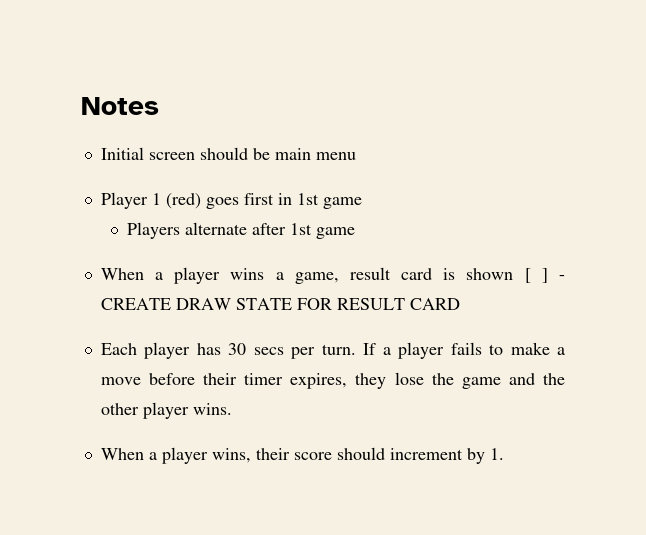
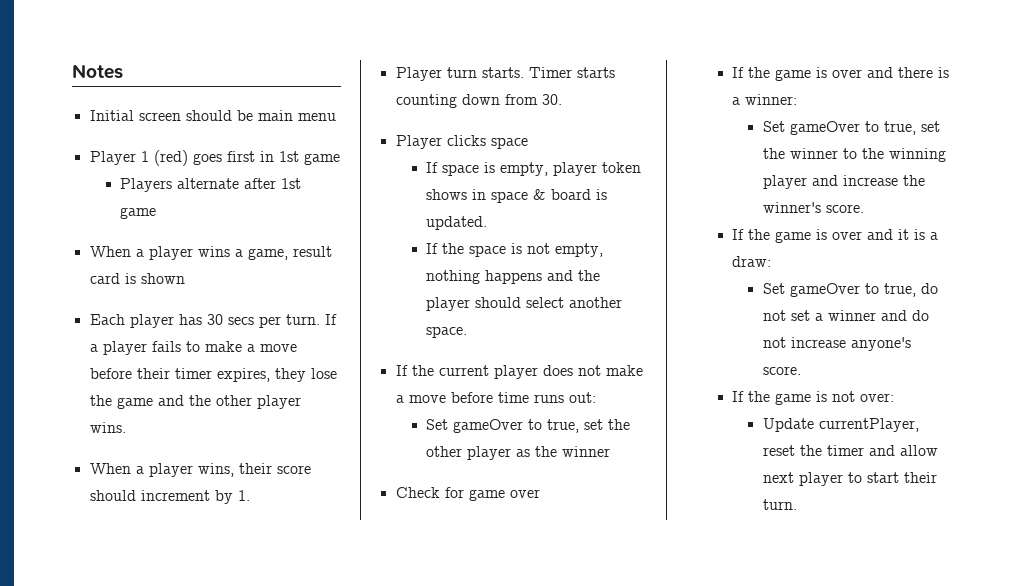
- When a player wins a game, result card is shown [ ] - CREATE DRAW STATE FOR RESULT CARD
+ When a player wins a game, result card is shown
+ Player turn starts. Timer starts counting down from 30.
+ Player clicks space
+ If space is empty, player token shows in space & board is updated.
+ If the space is not empty, nothing happens and the player should select another space.
+ If the current player does not make a move before time runs out:
+ Set gameOver to true, set the other player as the winner
+ Check for game over
+ If the game is over and there is a winner:
+ Set gameOver to true, set the winner to the winning player and increase the winner's score.
+ If the game is over and it is a draw:
+ Set gameOver to true, do not set a winner and do not increase anyone's score.
+ If the game is not over:
+ Update currentPlayer, reset the timer and allow next player to start their turn.

